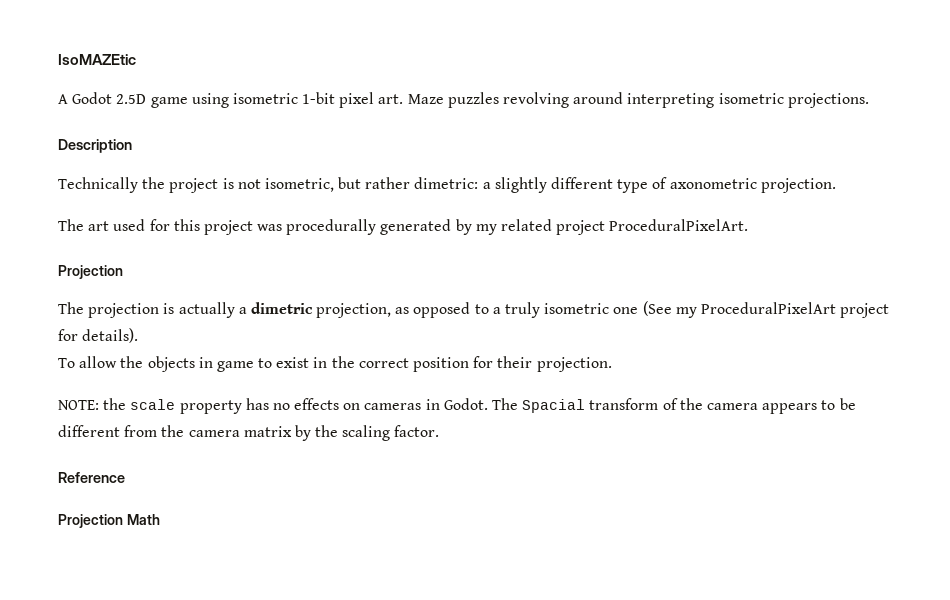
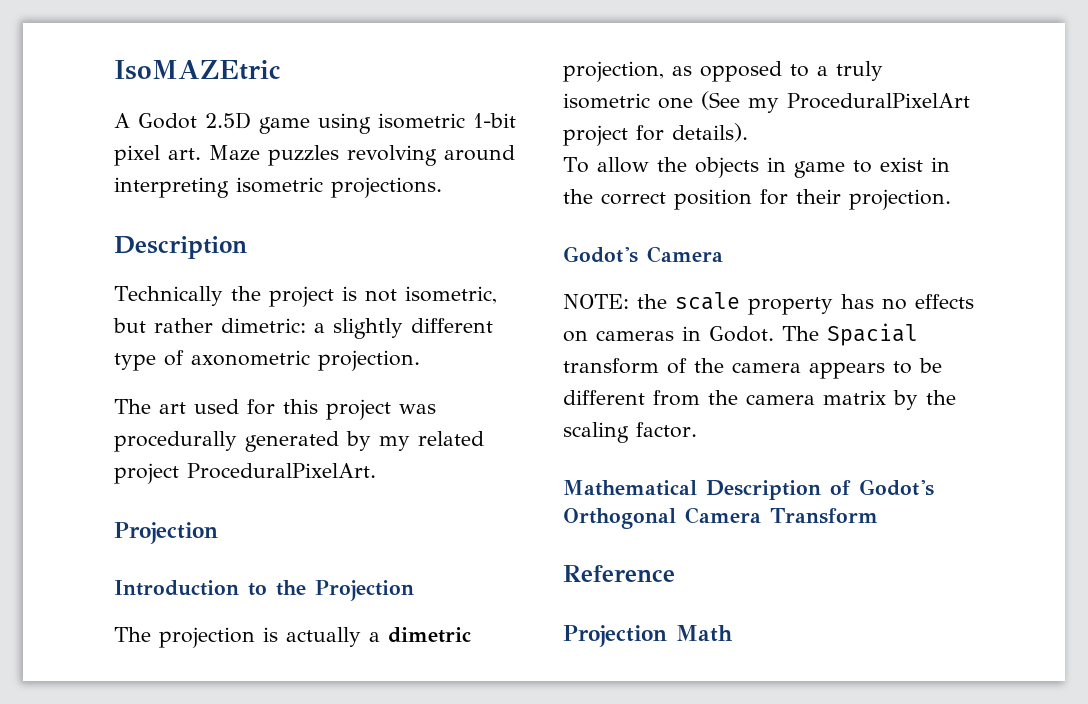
- IsoMAZEtic
+ IsoMAZEtric
+ Introduction to the Projection
+ Godot's Camera
+ Mathematical Description of Godot's Orthogonal Camera Transform

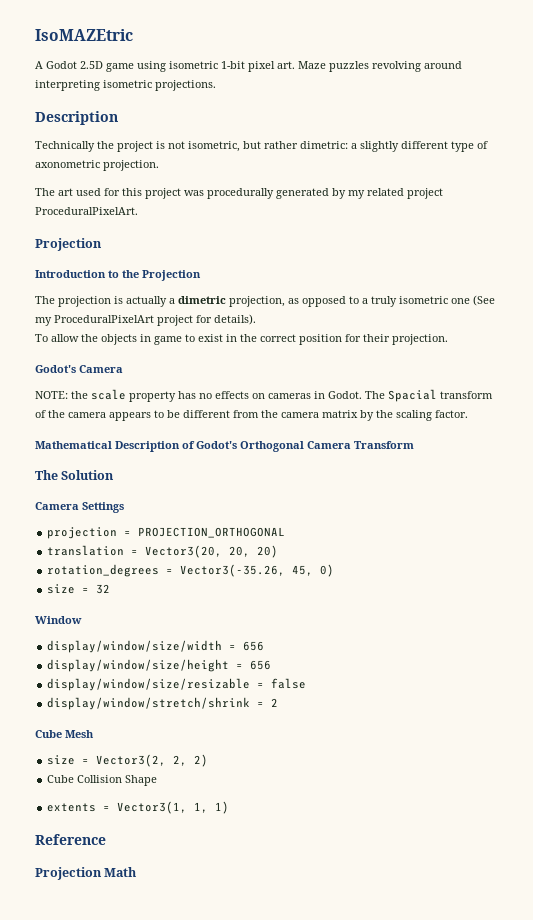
+ The Solution
+ Camera Settings
+ projection = PROJECTION_ORTHOGONAL
+ translation = Vector3(20, 20, 20)
+ rotation_degrees = Vector3(-35.26, 45, 0)
+ size = 32
+ Window
+ display/window/size/width = 656
+ display/window/size/height = 656
+ display/window/size/resizable = false
+ display/window/stretch/shrink = 2
+ Cube Mesh
+ size = Vector3(2, 2, 2)
+ Cube Collision Shape
+ extents = Vector3(1, 1, 1)

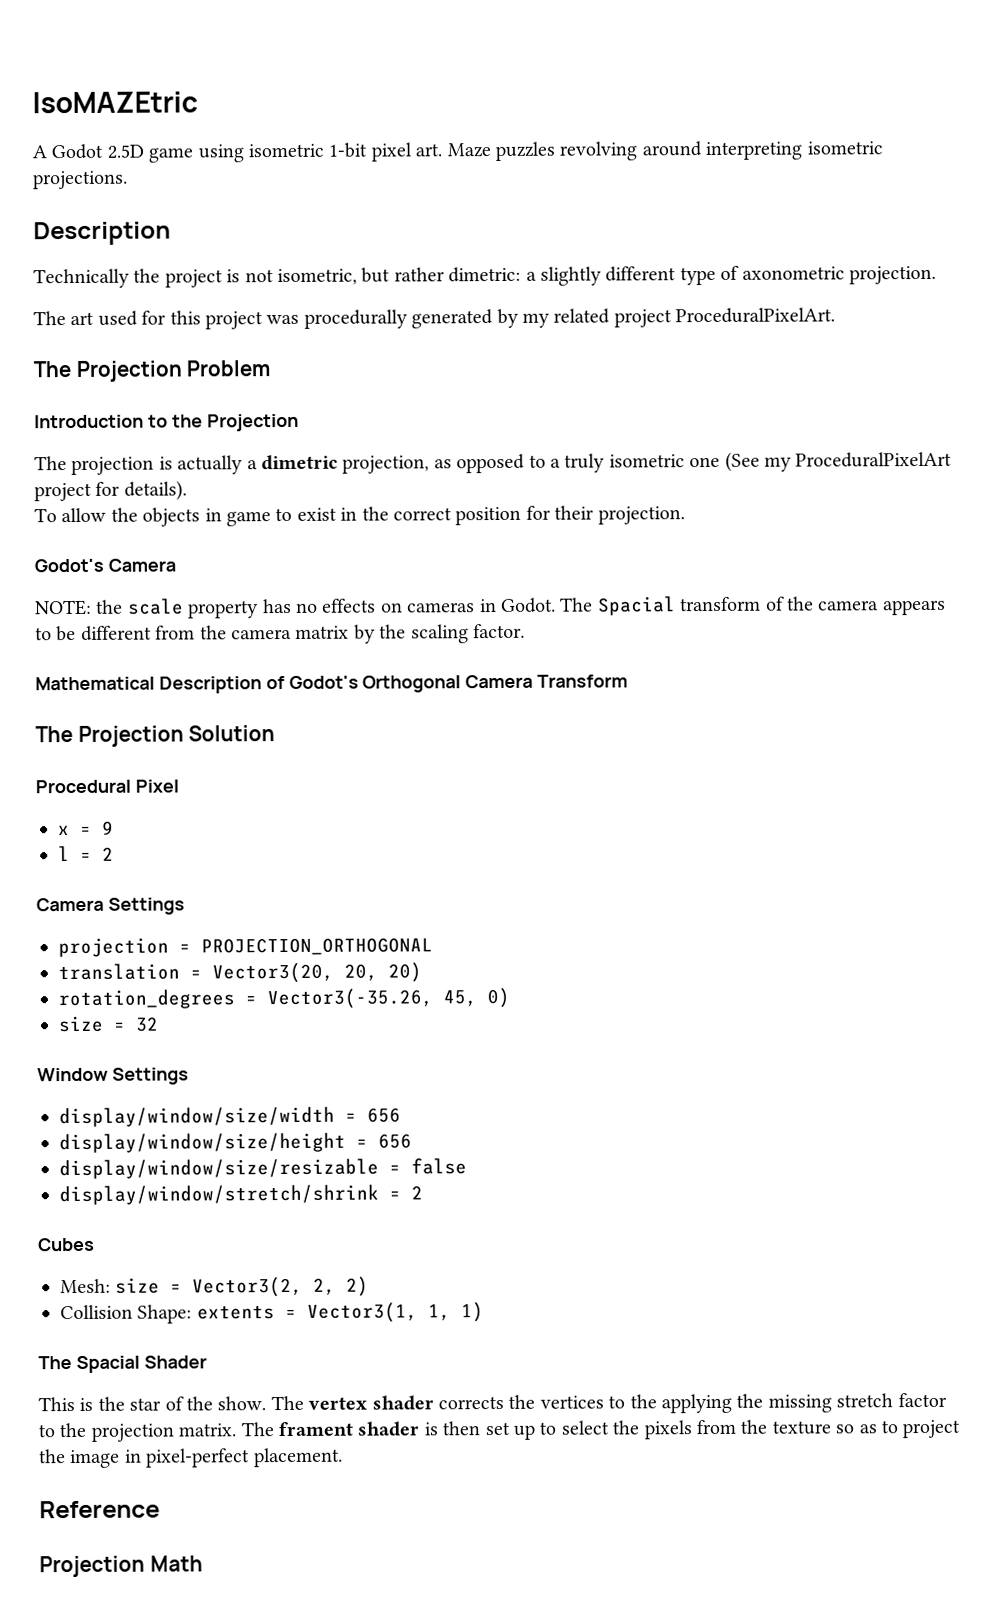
  The art used for this project was procedurally generated by my related project ProceduralPixelArt.
- Projection
+ The Projection Problem
- The Solution
+ The Projection Solution
+ Procedural Pixel
+ x = 9
+ l = 2
- Window
+ Window Settings
- Cube Mesh
- size = Vector3(2, 2, 2)
+ Cubes
+ Mesh: size = Vector3(2, 2, 2)
- Cube Collision Shape
- extents = Vector3(1, 1, 1)
+ Collision Shape: extents = Vector3(1, 1, 1)
+ The Spacial Shader
+ This is the star of the show. The vertex shader corrects the vertices to the applying the missing stretch factor to the projection matrix. The frament shader is then set up to select the pixels from the texture so as to project the image in pixel-perfect placement.

